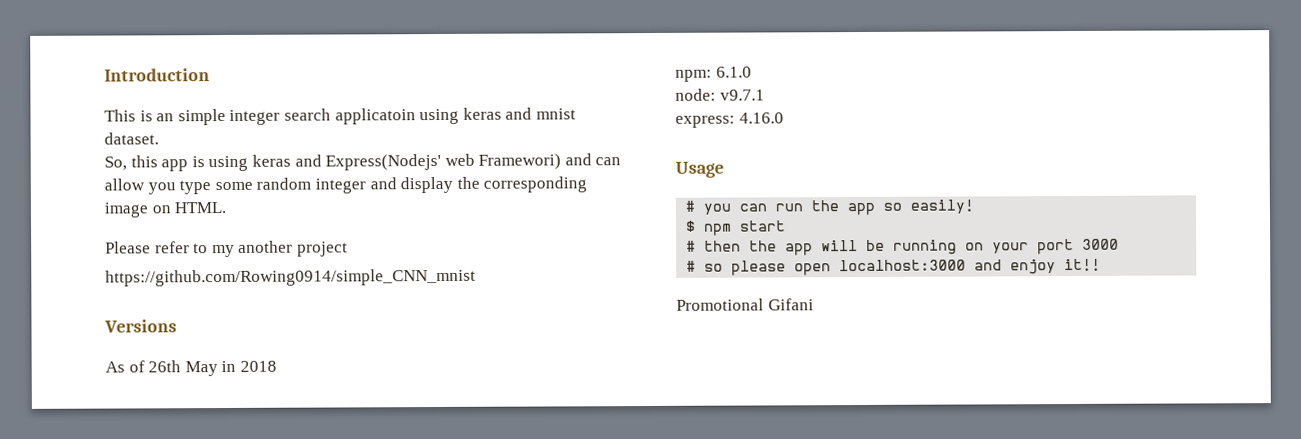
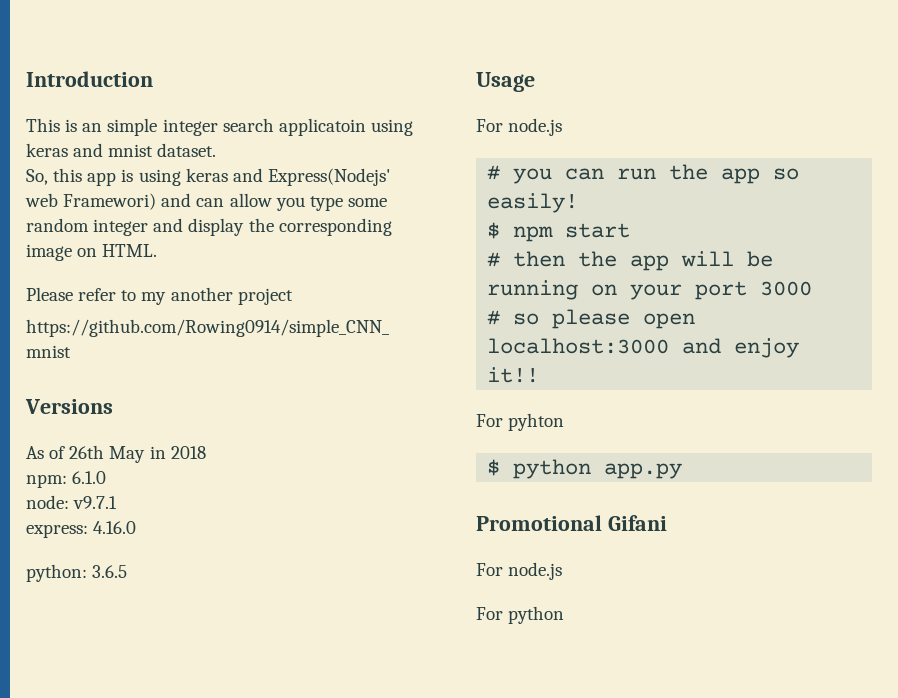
+ python: 3.6.5
  Usage
+ For node.js
+ For pyhton
+ $ python app.py
  Promotional Gifani
+ For node.js
+ For python

